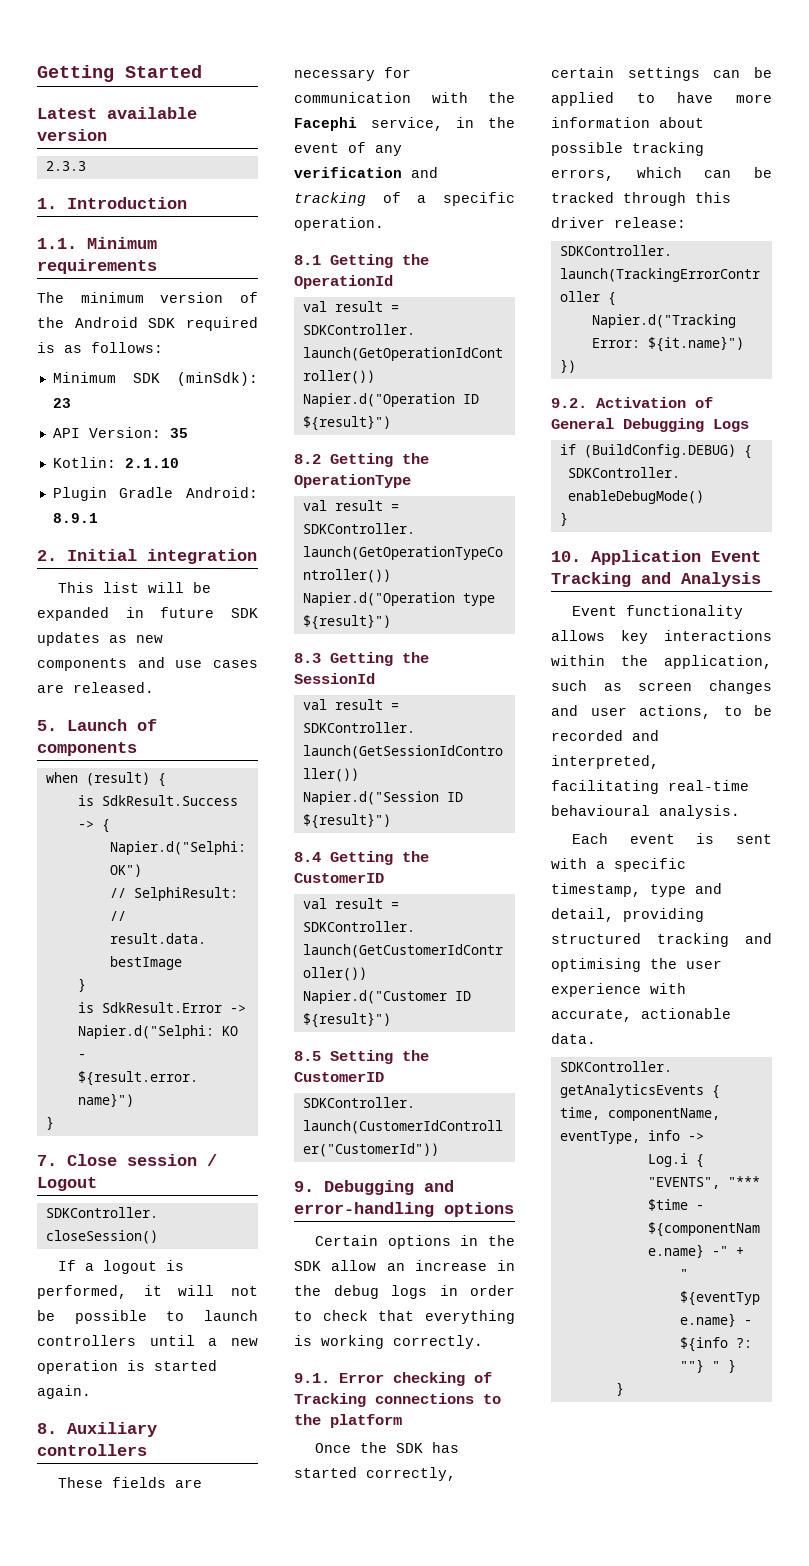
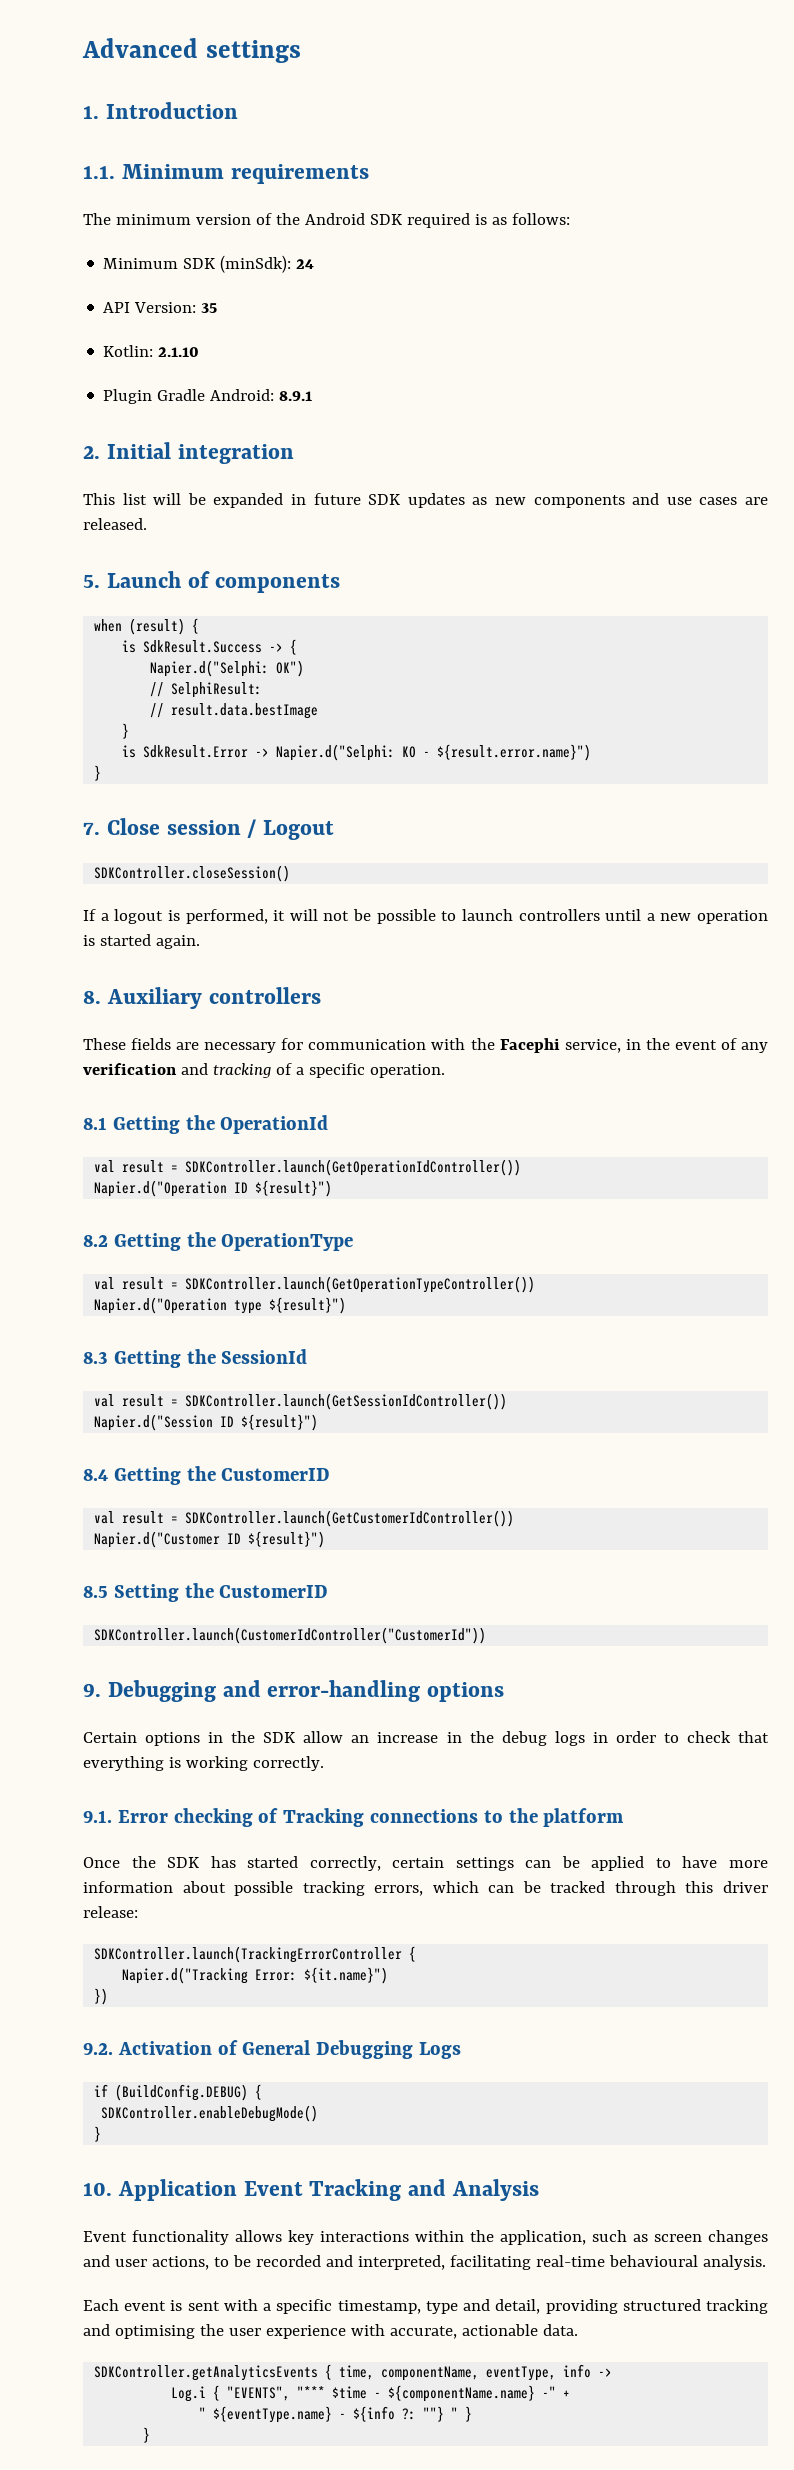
- Getting Started
- Latest available version
- 2.3.3
+ Advanced settings
- Minimum SDK (minSdk): 23
+ Minimum SDK (minSdk): 24

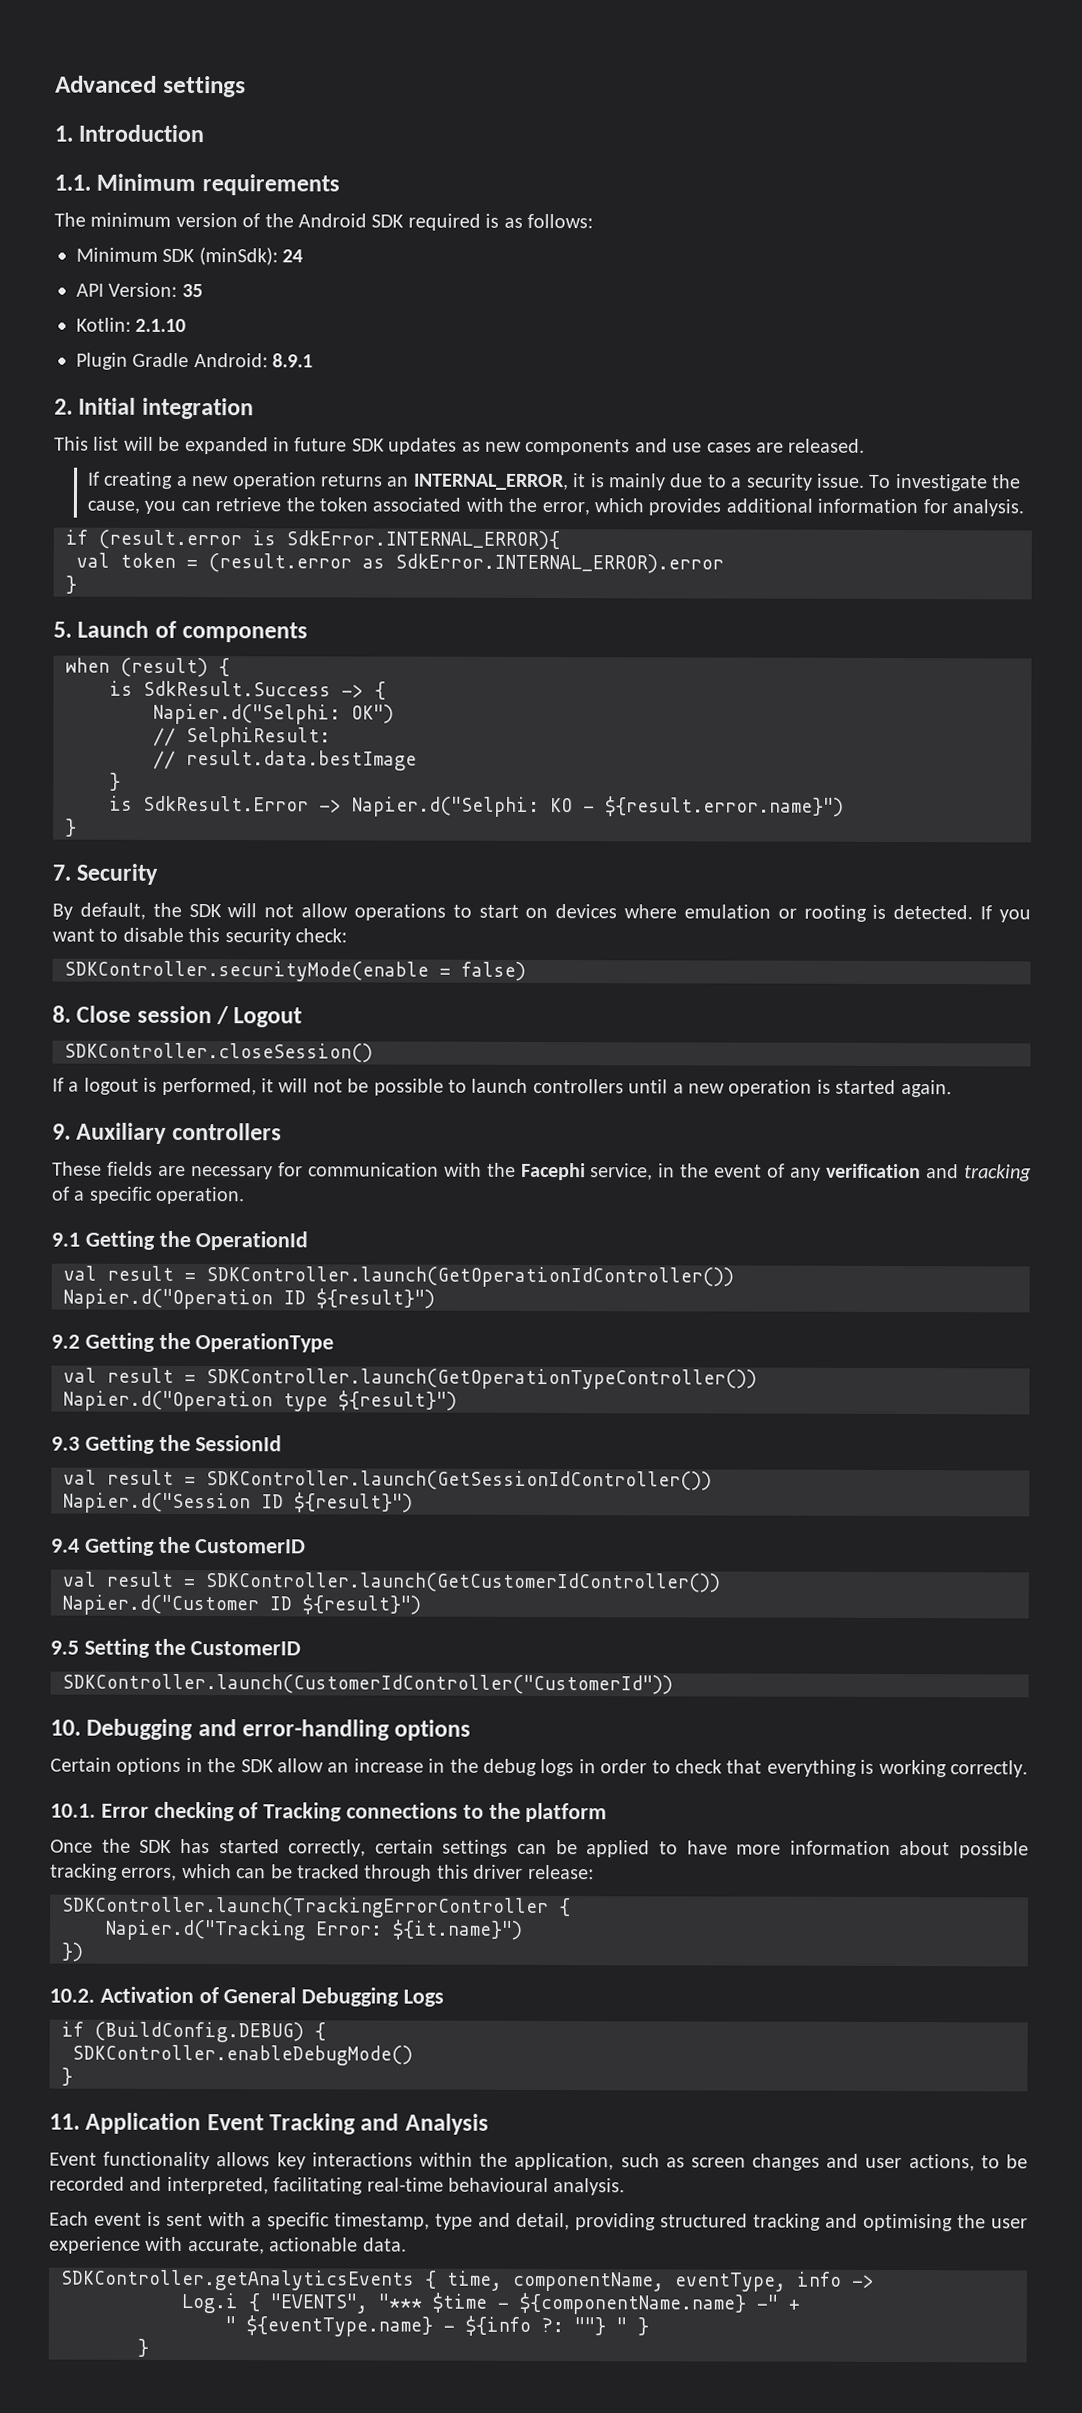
+ If creating a new operation returns an INTERNAL_ERROR, it is mainly due to a security issue. To investigate the cause, you can retrieve the token associated with the error, which provides additional information for analysis.
+ if (result.error is SdkError.INTERNAL_ERROR){
+ val token = (result.error as SdkError.INTERNAL_ERROR).error
+ }
- 7. Close session / Logout
+ 7. Security
+ By default, the SDK will not allow operations to start on devices where emulation or rooting is detected. If you want to disable this security check:
+ SDKController.securityMode(enable = false)
+ 8. Close session / Logout
- 8. Auxiliary controllers
+ 9. Auxiliary controllers
- 8.1 Getting the OperationId
+ 9.1 Getting the OperationId
- 8.2 Getting the OperationType
+ 9.2 Getting the OperationType
- 8.3 Getting the SessionId
+ 9.3 Getting the SessionId
- 8.4 Getting the CustomerID
+ 9.4 Getting the CustomerID
- 8.5 Setting the CustomerID
+ 9.5 Setting the CustomerID
- 9. Debugging and error-handling options
+ 10. Debugging and error-handling options
- 9.1. Error checking of Tracking connections to the platform
+ 10.1. Error checking of Tracking connections to the platform
- 9.2. Activation of General Debugging Logs
+ 10.2. Activation of General Debugging Logs
- 10. Application Event Tracking and Analysis
+ 11. Application Event Tracking and Analysis

